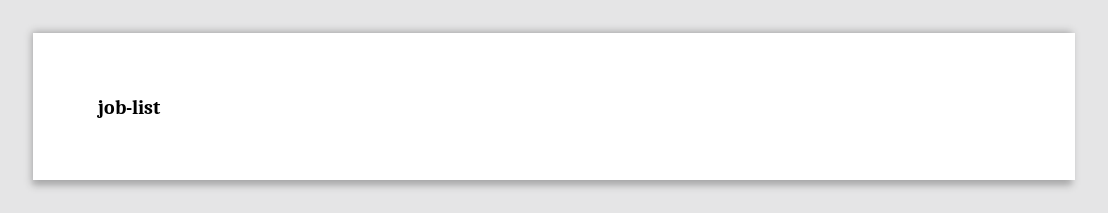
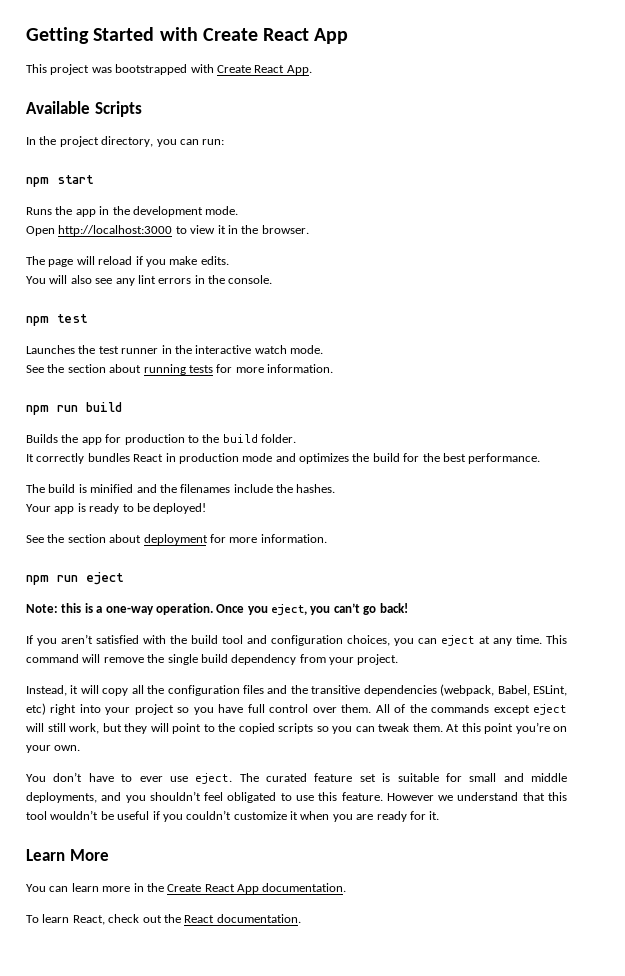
- job-list
+ Getting Started with Create React App
+ This project was bootstrapped with Create React App.
+ Available Scripts
+ In the project directory, you can run:
+ npm start
+ Runs the app in the development mode.
+ Open http://localhost:3000 to view it in the browser.
+ The page will reload if you make edits.
+ You will also see any lint errors in the console.
+ npm test
+ Launches the test runner in the interactive watch mode.
+ See the section about running tests for more information.
+ npm run build
+ Builds the app for production to the build folder.
+ It correctly bundles React in production mode and optimizes the build for the best performance.
+ The build is minified and the filenames include the hashes.
+ Your app is ready to be deployed!
+ See the section about deployment for more information.
+ npm run eject
+ Note: this is a one-way operation. Once you eject, you can’t go back!
+ If you aren’t satisfied with the build tool and configuration choices, you can eject at any time. This command will remove the single build dependency from your project.
+ Instead, it will copy all the configuration files and the transitive dependencies (webpack, Babel, ESLint, etc) right into your project so you have full control over them. All of the commands except eject will still work, but they will point to the copied scripts so you can tweak them. At this point you’re on your own.
+ You don’t have to ever use eject. The curated feature set is suitable for small and middle deployments, and you shouldn’t feel obligated to use this feature. However we understand that this tool wouldn’t be useful if you couldn’t customize it when you are ready for it.
+ Learn More
+ You can learn more in the Create React App documentation.
+ To learn React, check out the React documentation.

